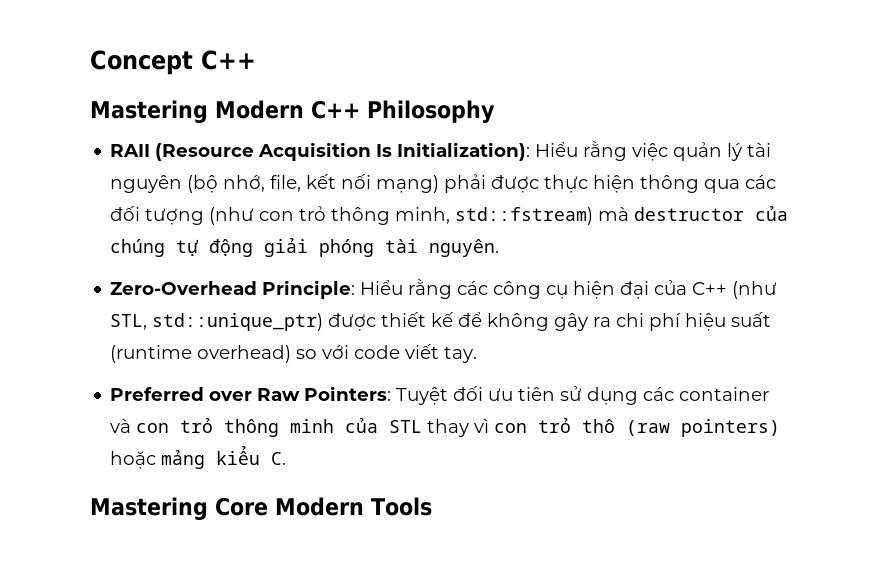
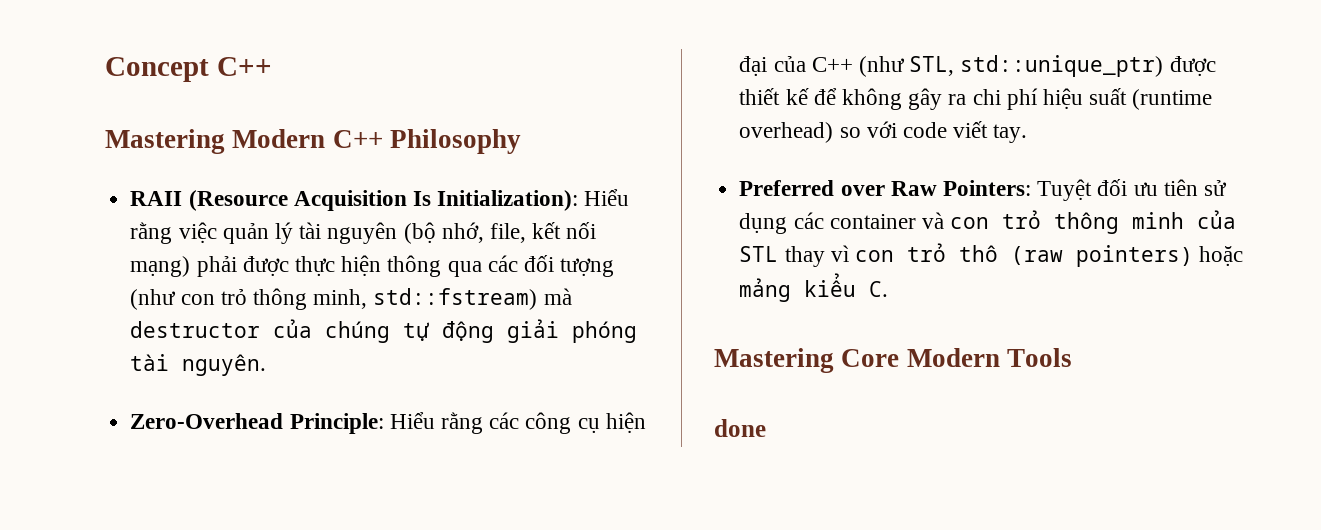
+ done

